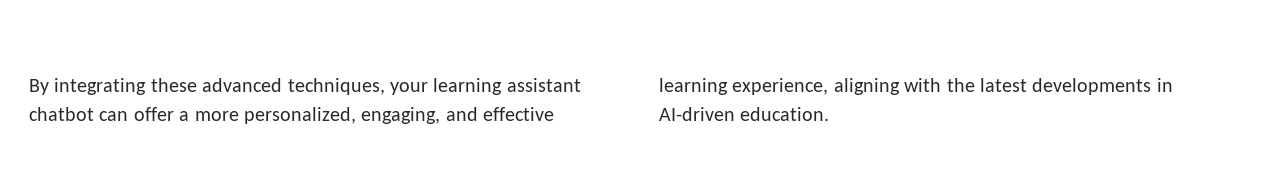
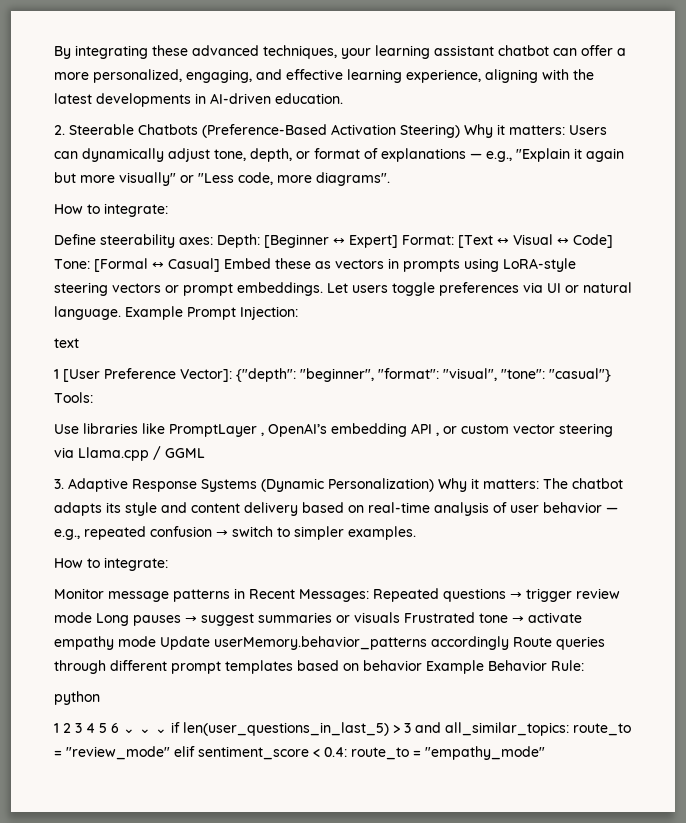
+ 2. Steerable Chatbots (Preference-Based Activation Steering) Why it matters: Users can dynamically adjust tone, depth, or format of explanations — e.g., "Explain it again but more visually" or "Less code, more diagrams".
+ How to integrate:
+ Define steerability axes: Depth: [Beginner ↔ Expert] Format: [Text ↔ Visual ↔ Code] Tone: [Formal ↔ Casual] Embed these as vectors in prompts using LoRA-style steering vectors or prompt embeddings. Let users toggle preferences via UI or natural language. Example Prompt Injection:
+ text
+ 1 [User Preference Vector]: {"depth": "beginner", "format": "visual", "tone": "casual"} Tools:
+ Use libraries like PromptLayer , OpenAI’s embedding API , or custom vector steering via Llama.cpp / GGML
+ 3. Adaptive Response Systems (Dynamic Personalization) Why it matters: The chatbot adapts its style and content delivery based on real-time analysis of user behavior — e.g., repeated confusion → switch to simpler examples.
+ How to integrate:
+ Monitor message patterns in Recent Messages: Repeated questions → trigger review mode Long pauses → suggest summaries or visuals Frustrated tone → activate empathy mode Update userMemory.behavior_patterns accordingly Route queries through different prompt templates based on behavior Example Behavior Rule:
+ python
+ 1 2 3 4 5 6 ⌄ ⌄ ⌄ if len(user_questions_in_last_5) > 3 and all_similar_topics: route_to = "review_mode" elif sentiment_score < 0.4: route_to = "empathy_mode"

